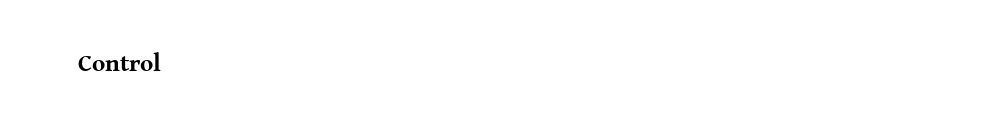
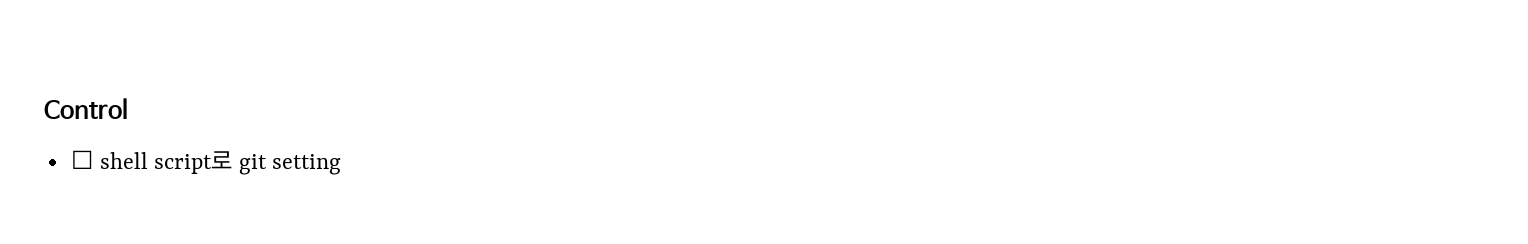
+ ☐ shell script로 git setting

